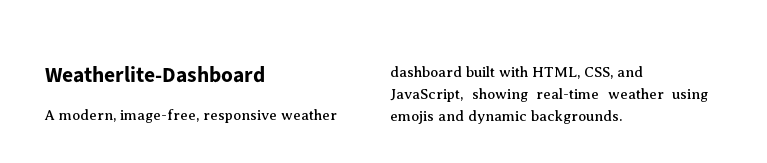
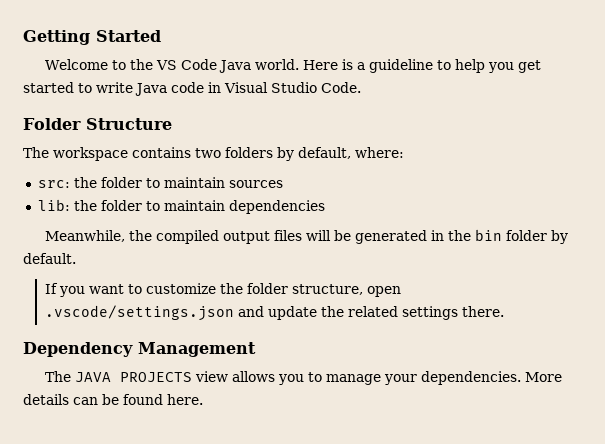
- Weatherlite-Dashboard
- A modern, image-free, responsive weather dashboard built with HTML, CSS, and JavaScript, showing real-time weather using emojis and dynamic backgrounds.
+ Getting Started
+ Welcome to the VS Code Java world. Here is a guideline to help you get started to write Java code in Visual Studio Code.
+ Folder Structure
+ The workspace contains two folders by default, where:
+ src: the folder to maintain sources
+ lib: the folder to maintain dependencies
+ Meanwhile, the compiled output files will be generated in the bin folder by default.
+ If you want to customize the folder structure, open .vscode/settings.json and update the related settings there.
+ Dependency Management
+ The JAVA PROJECTS view allows you to manage your dependencies. More details can be found here.

